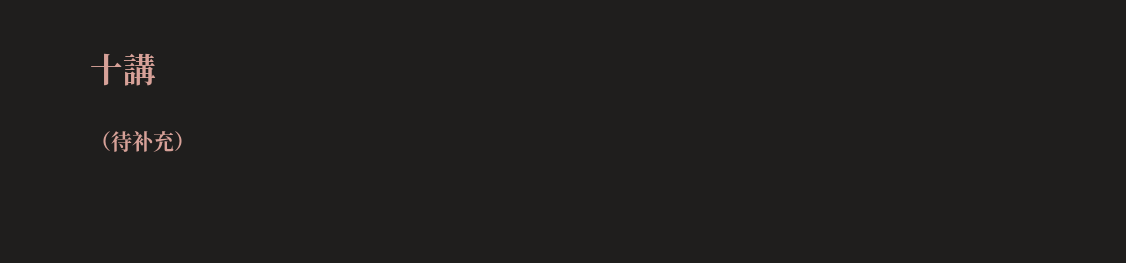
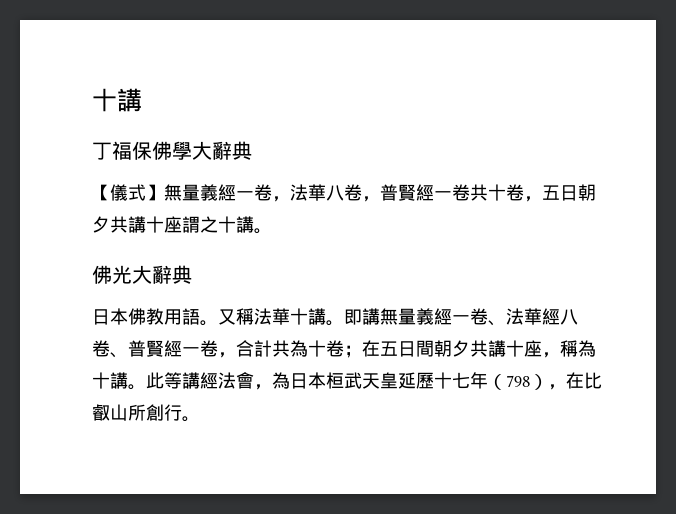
- （待补充）
+ 丁福保佛學大辭典
+ 【儀式】無量義經一卷，法華八卷，普賢經一卷共十卷，五日朝夕共講十座謂之十講。
+ 佛光大辭典
+ 日本佛教用語。又稱法華十講。即講無量義經一卷、法華經八卷、普賢經一卷，合計共為十卷；在五日間朝夕共講十座，稱為十講。此等講經法會，為日本桓武天皇延歷十七年（798），在比叡山所創行。

